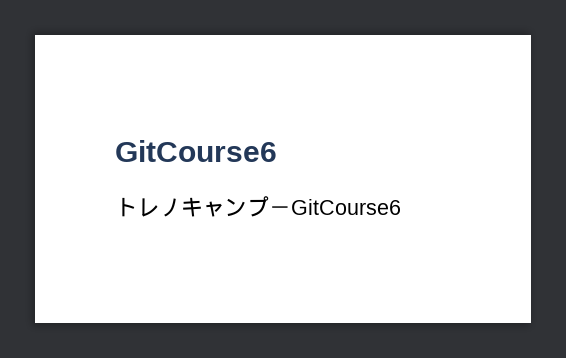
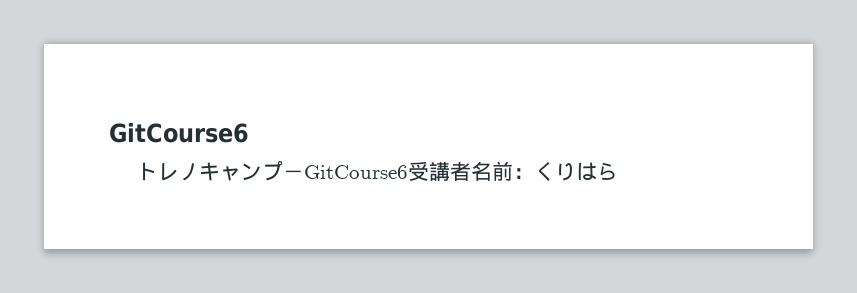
- トレノキャンプ－GitCourse6
+ トレノキャンプ－GitCourse6受講者名前：くりはら

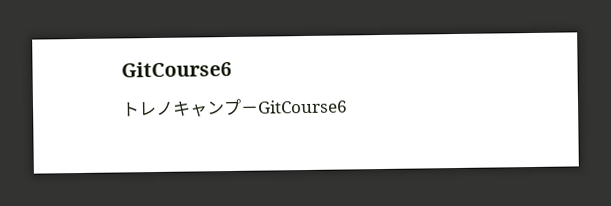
- トレノキャンプ－GitCourse6受講者名前：くりはら
+ トレノキャンプ－GitCourse6

